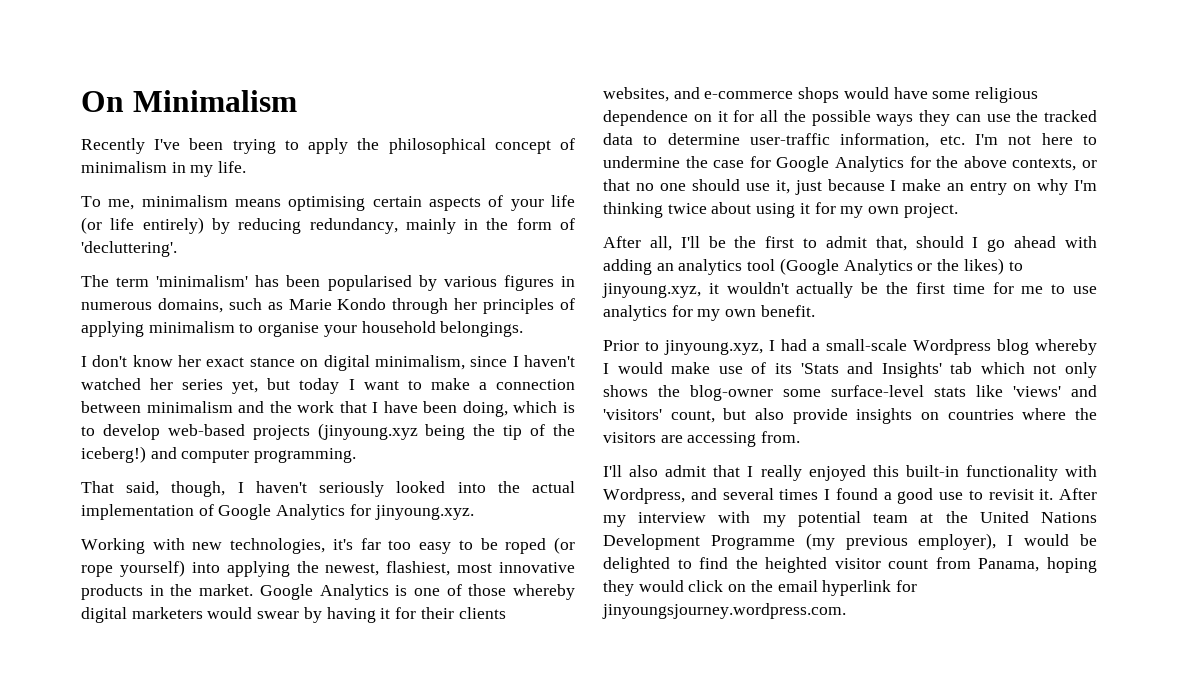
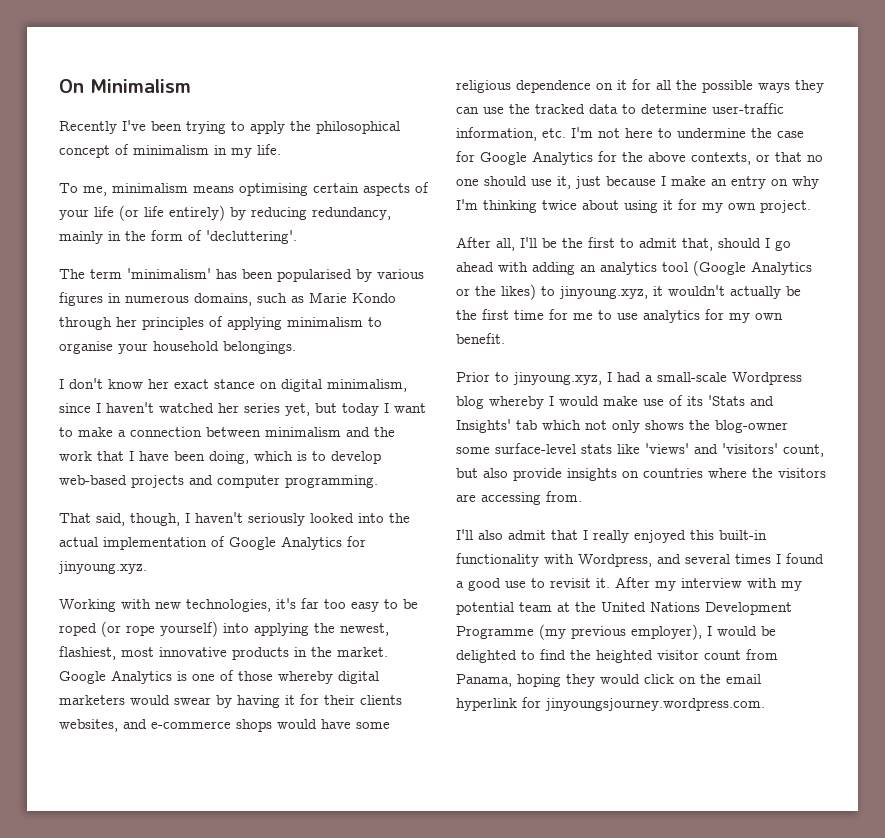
- I don't know her exact stance on digital minimalism, since I haven't watched her series yet, but today I want to make a connection between minimalism and the work that I have been doing, which is to develop web-based projects (jinyoung.xyz being the tip of the iceberg!) and computer programming.
+ I don't know her exact stance on digital minimalism, since I haven't watched her series yet, but today I want to make a connection between minimalism and the work that I have been doing, which is to develop web-based projects and computer programming.

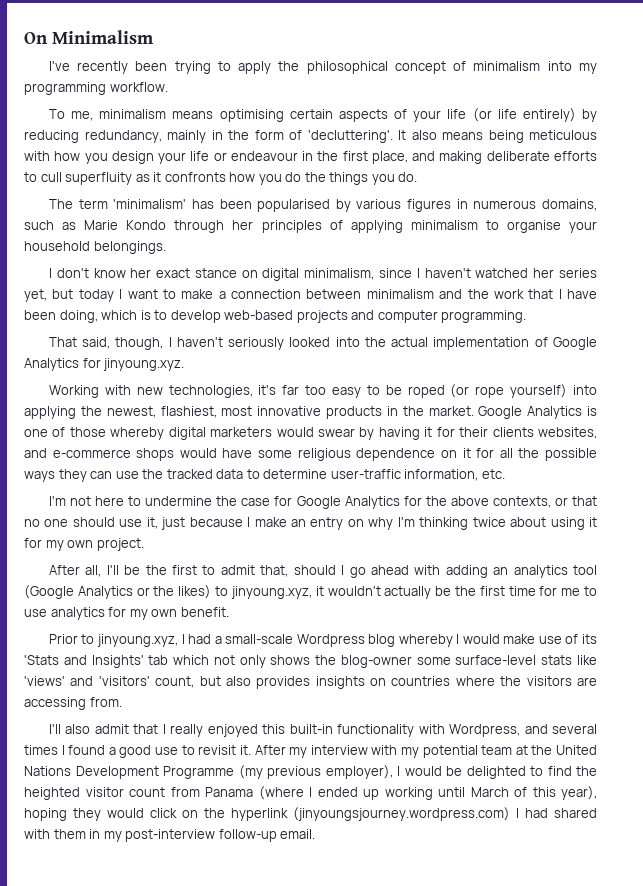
- Recently I've been trying to apply the philosophical concept of minimalism in my life.
+ I've recently been trying to apply the philosophical concept of minimalism into my programming workflow.
+ It also means being meticulous with how you design your life or endeavour in the first place, and making deliberate efforts to cull superfluity as it confronts how you do the things you do.
- Google Analytics is one of those whereby digital marketers would swear by having it for their clients websites, and e-commerce shops would have some religious dependence on it for all the possible ways they can use the tracked data to determine user-traffic information, etc. I'm not here to undermine the case for Google Analytics for the above contexts, or that no one should use it, just because I make an entry on why I'm thinking twice about using it for my own project.
+ Google Analytics is one of those whereby digital marketers would swear by having it for their clients websites, and e-commerce shops would have some religious dependence on it for all the possible ways they can use the tracked data to determine user-traffic information, etc.
+ I'm not here to undermine the case for Google Analytics for the above contexts, or that no one should use it, just because I make an entry on why I'm thinking twice about using it for my own project.
- Prior to jinyoung.xyz, I had a small-scale Wordpress blog whereby I would make use of its 'Stats and Insights' tab which not only shows the blog-owner some surface-level stats like 'views' and 'visitors' count, but also provide insights on countries where the visitors are accessing from.
+ Prior to jinyoung.xyz, I had a small-scale Wordpress blog whereby I would make use of its 'Stats and Insights' tab which not only shows the blog-owner some surface-level stats like 'views' and 'visitors' count, but also provides insights on countries where the visitors are accessing from.
- After my interview with my potential team at the United Nations Development Programme (my previous employer), I would be delighted to find the heighted visitor count from Panama, hoping they would click on the email hyperlink for jinyoungsjourney.wordpress.com.
+ After my interview with my potential team at the United Nations Development Programme (my previous employer), I would be delighted to find the heighted visitor count from Panama (where I ended up working until March of this year), hoping they would click on the hyperlink (jinyoungsjourney.wordpress.com) I had shared with them in my post-interview follow-up email.

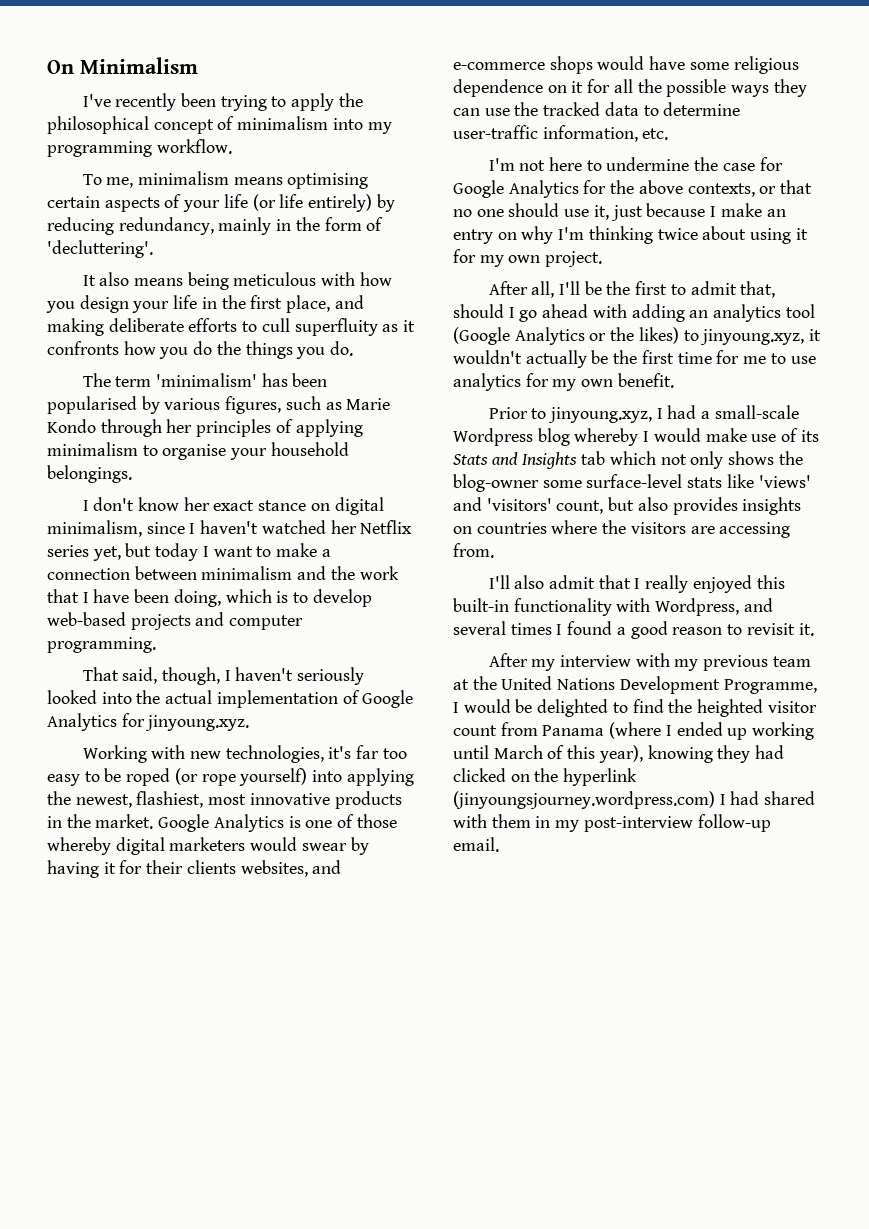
- To me, minimalism means optimising certain aspects of your life (or life entirely) by reducing redundancy, mainly in the form of 'decluttering'. It also means being meticulous with how you design your life or endeavour in the first place, and making deliberate efforts to cull superfluity as it confronts how you do the things you do.
+ To me, minimalism means optimising certain aspects of your life (or life entirely) by reducing redundancy, mainly in the form of 'decluttering'.
+ It also means being meticulous with how you design your life in the first place, and making deliberate efforts to cull superfluity as it confronts how you do the things you do.
- The term 'minimalism' has been popularised by various figures in numerous domains, such as Marie Kondo through her principles of applying minimalism to organise your household belongings.
+ The term 'minimalism' has been popularised by various figures, such as Marie Kondo through her principles of applying minimalism to organise your household belongings.
- I don't know her exact stance on digital minimalism, since I haven't watched her series yet, but today I want to make a connection between minimalism and the work that I have been doing, which is to develop web-based projects and computer programming.
+ I don't know her exact stance on digital minimalism, since I haven't watched her Netflix series yet, but today I want to make a connection between minimalism and the work that I have been doing, which is to develop web-based projects and computer programming.
- Prior to jinyoung.xyz, I had a small-scale Wordpress blog whereby I would make use of its 'Stats and Insights' tab which not only shows the blog-owner some surface-level stats like 'views' and 'visitors' count, but also provides insights on countries where the visitors are accessing from.
+ Prior to jinyoung.xyz, I had a small-scale Wordpress blog whereby I would make use of its Stats and Insights tab which not only shows the blog-owner some surface-level stats like 'views' and 'visitors' count, but also provides insights on countries where the visitors are accessing from.
- I'll also admit that I really enjoyed this built-in functionality with Wordpress, and several times I found a good use to revisit it. After my interview with my potential team at the United Nations Development Programme (my previous employer), I would be delighted to find the heighted visitor count from Panama (where I ended up working until March of this year), hoping they would click on the hyperlink (jinyoungsjourney.wordpress.com) I had shared with them in my post-interview follow-up email.
+ I'll also admit that I really enjoyed this built-in functionality with Wordpress, and several times I found a good reason to revisit it.
+ After my interview with my previous team at the United Nations Development Programme, I would be delighted to find the heighted visitor count from Panama (where I ended up working until March of this year), knowing they had clicked on the hyperlink (jinyoungsjourney.wordpress.com) I had shared with them in my post-interview follow-up email.

